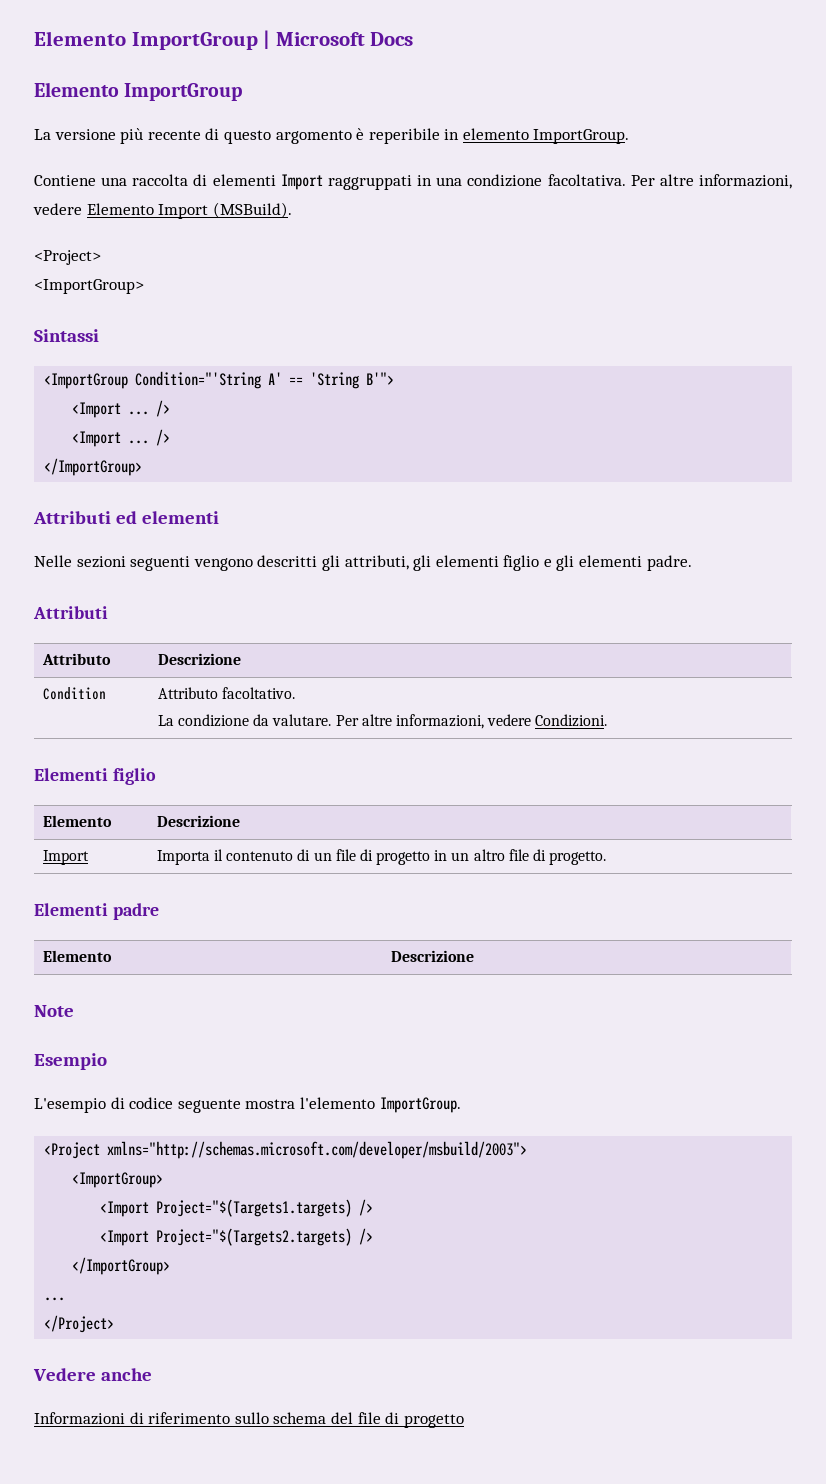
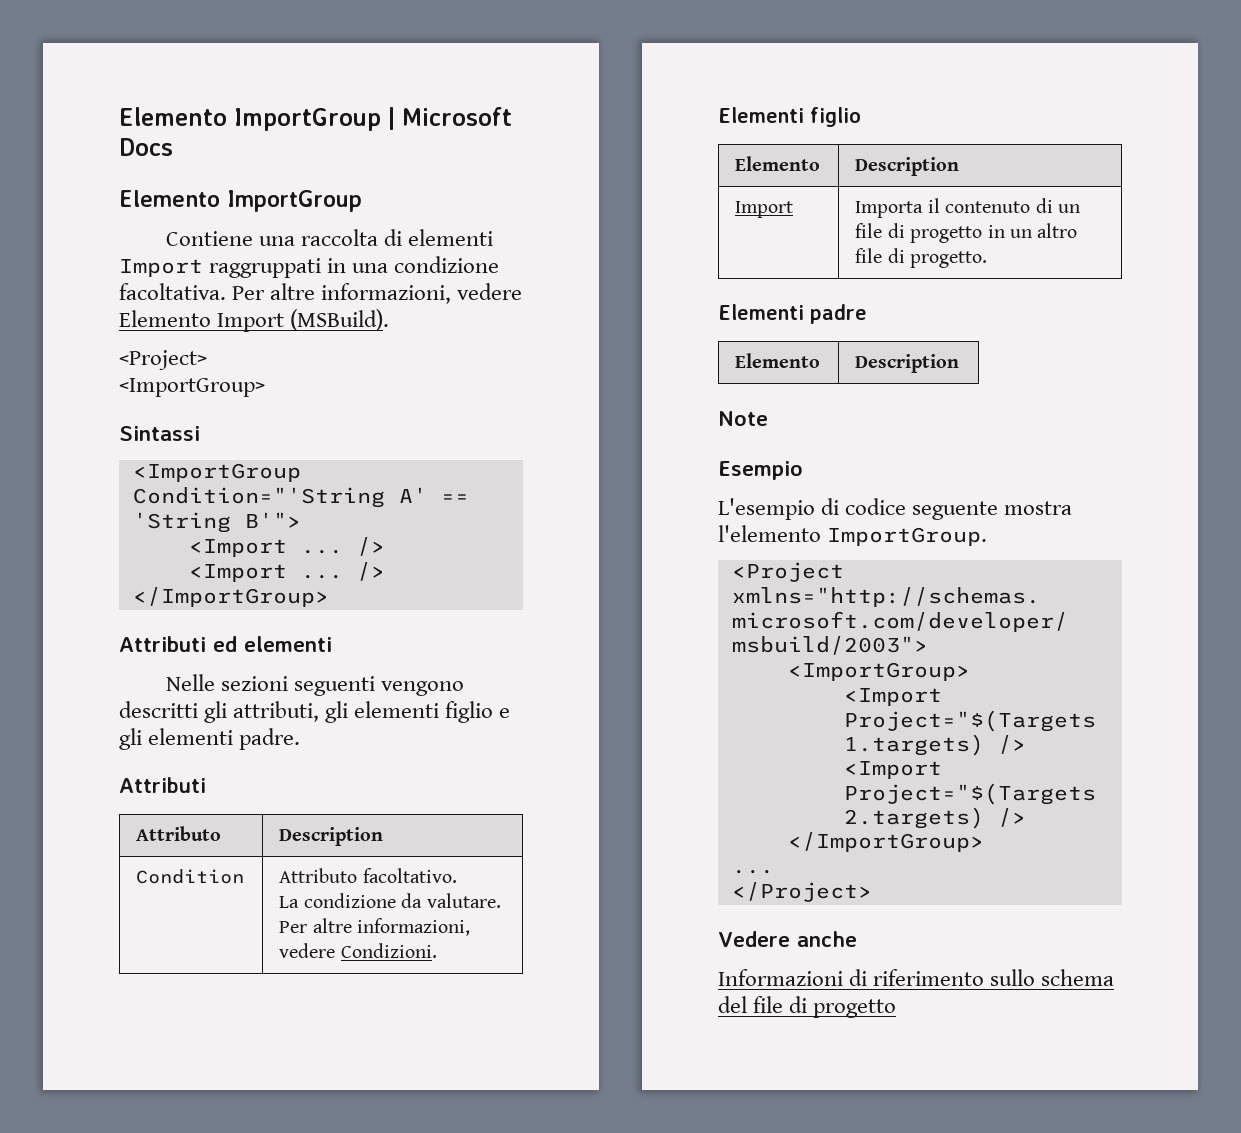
- La versione più recente di questo argomento è reperibile in elemento ImportGroup.
- Attributo | Descrizione
+ Attributo | Description
  Elementi figlio
- Elemento | Descrizione
+ Elemento | Description
  Elementi padre
- Elemento | Descrizione
+ Elemento | Description

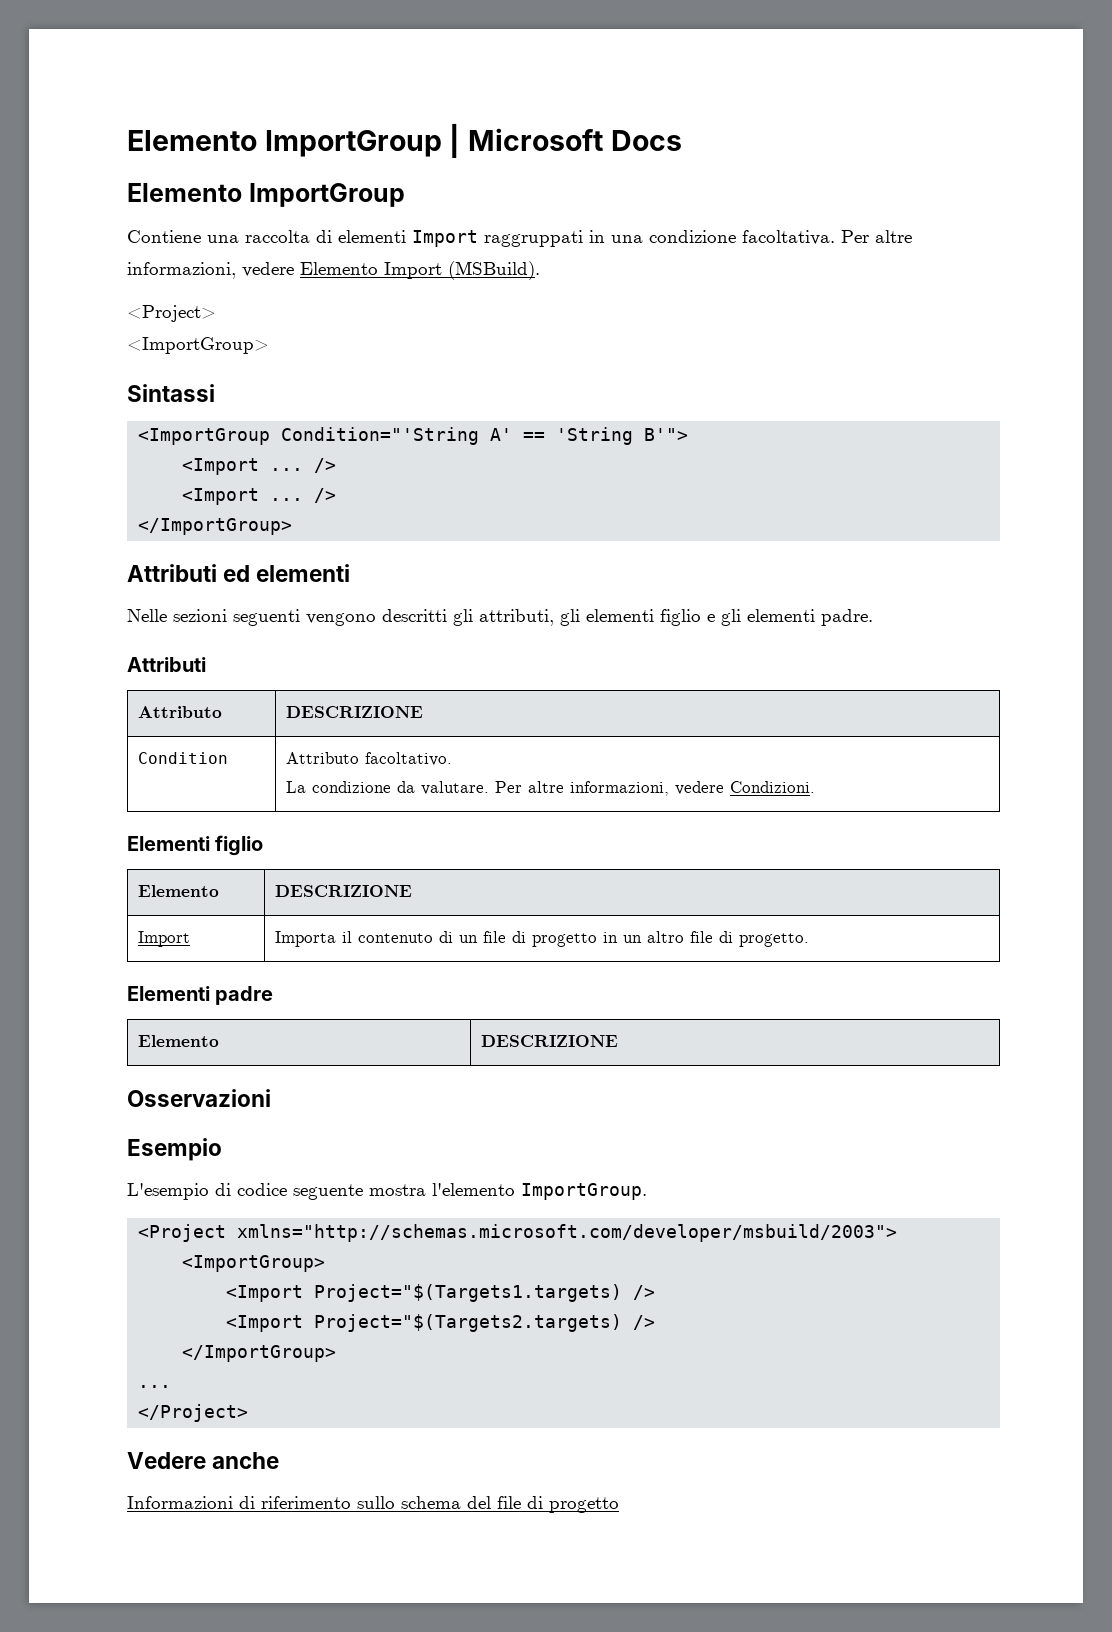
- Attributo | Description
+ Attributo | DESCRIZIONE
  Elementi figlio
- Elemento | Description
+ Elemento | DESCRIZIONE
  Elementi padre
- Elemento | Description
- Note
+ Elemento | DESCRIZIONE
+ Osservazioni

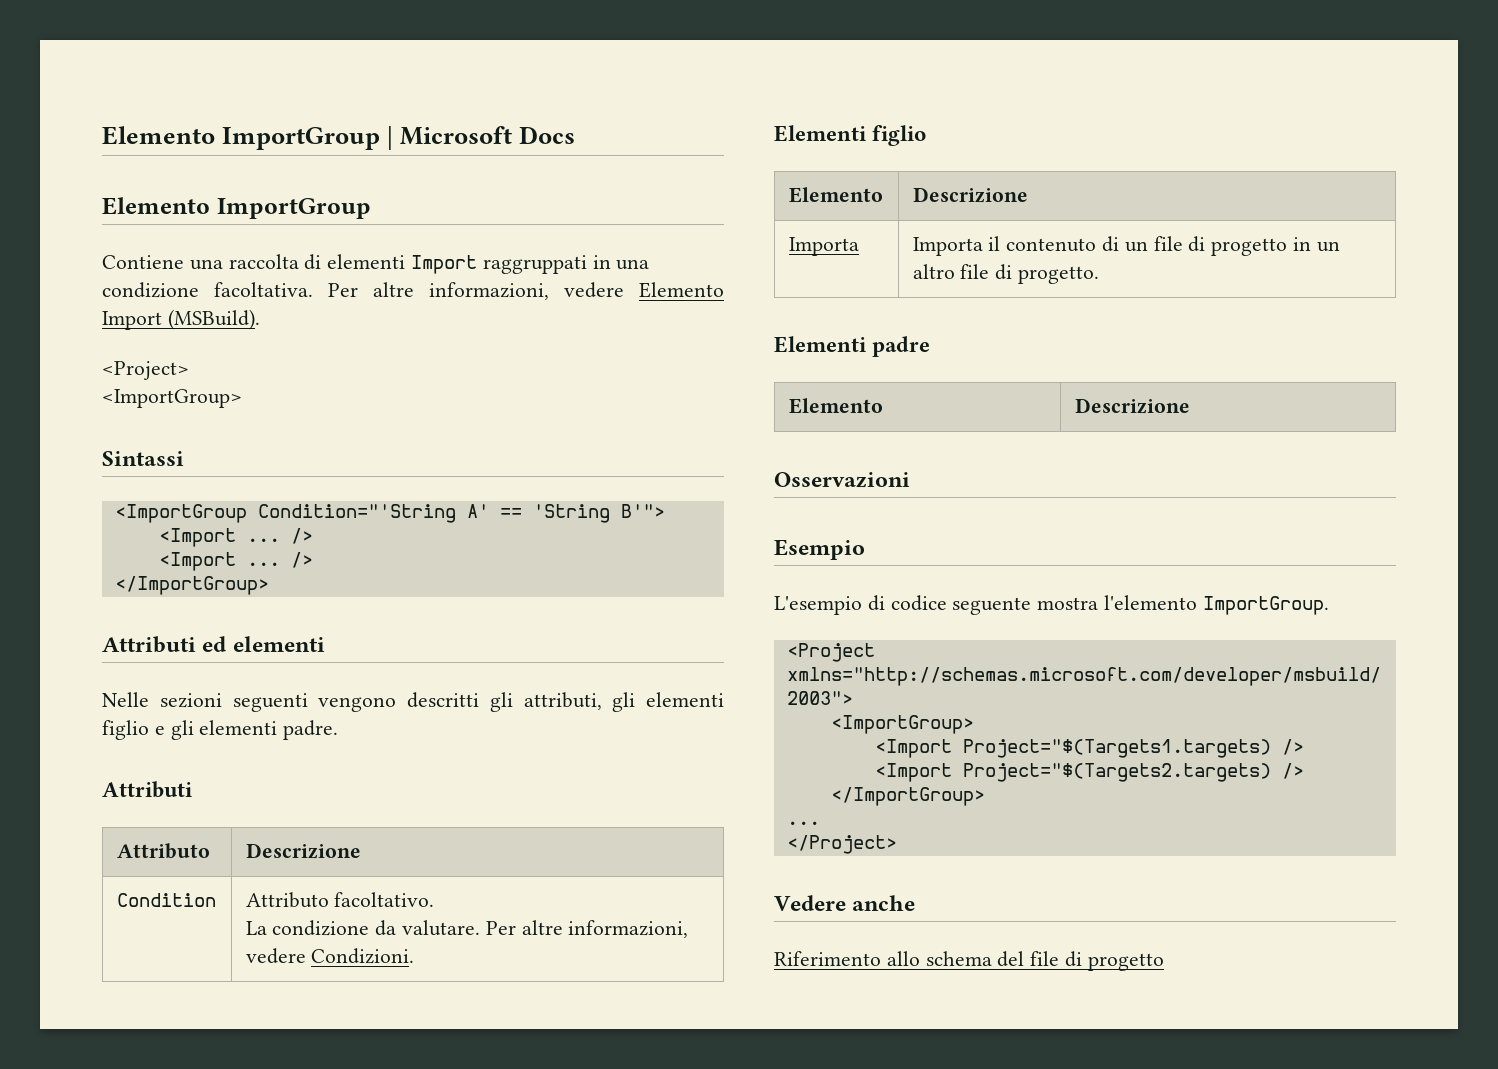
- Attributo | DESCRIZIONE
+ Attributo | Descrizione
  Elementi figlio
- Elemento | DESCRIZIONE
- Import | Importa il contenuto di un file di progetto in un altro file di progetto.
+ Elemento | Descrizione
+ Importa | Importa il contenuto di un file di progetto in un altro file di progetto.
  Elementi padre
- Elemento | DESCRIZIONE
+ Elemento | Descrizione
- Informazioni di riferimento sullo schema del file di progetto
+ Riferimento allo schema del file di progetto

